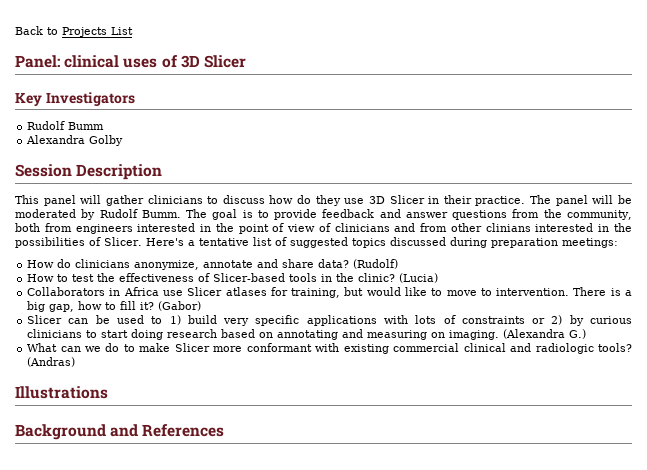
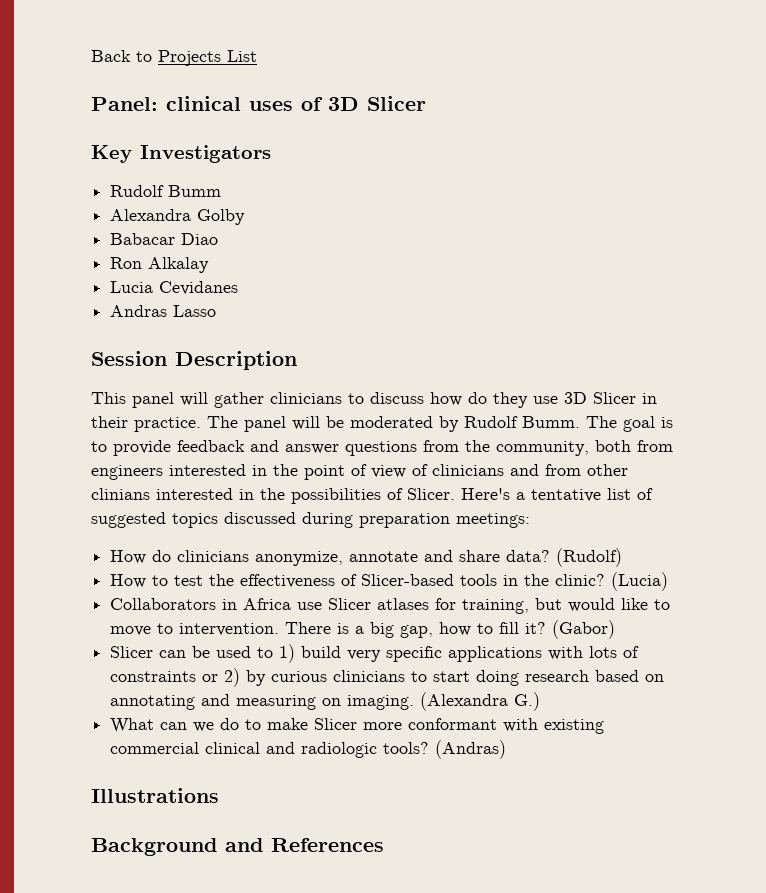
+ Babacar Diao
+ Ron Alkalay
+ Lucia Cevidanes
+ Andras Lasso

